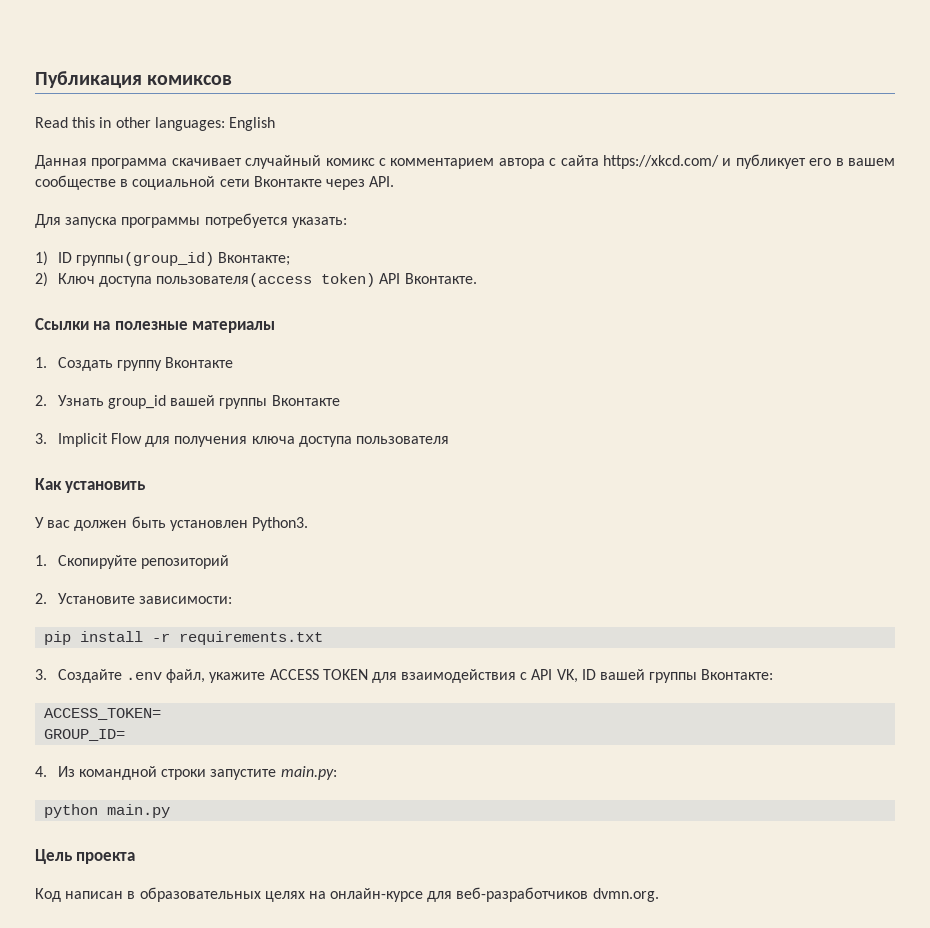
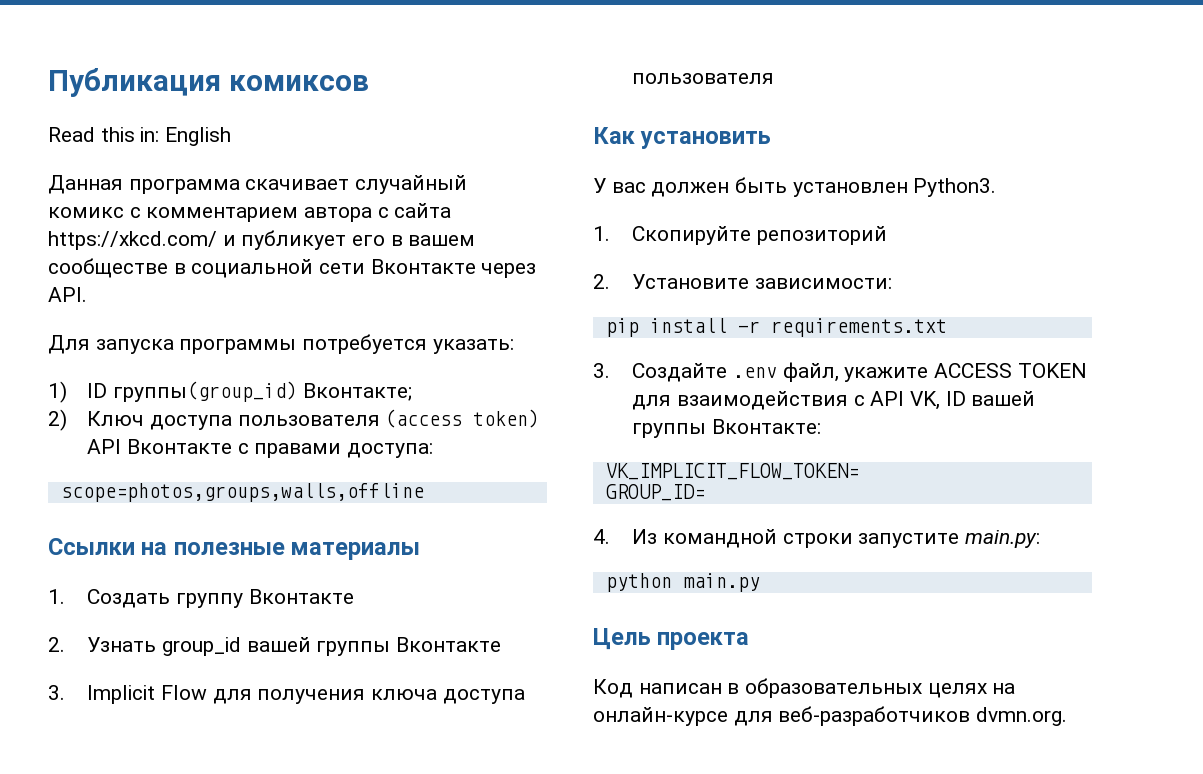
- Read this in other languages: English
+ Read this in: English
- 2) Ключ доступа пользователя(access token) API Вконтакте.
+ 2) Ключ доступа пользователя (access token) API Вконтакте с правами доступа:
+ scope=photos,groups,walls,offline
- ACCESS_TOKEN=
+ VK_IMPLICIT_FLOW_TOKEN=

